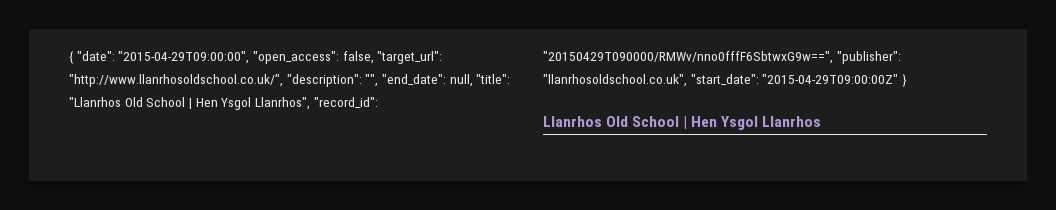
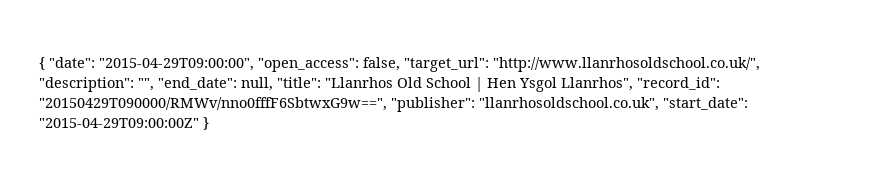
- Llanrhos Old School | Hen Ysgol Llanrhos

